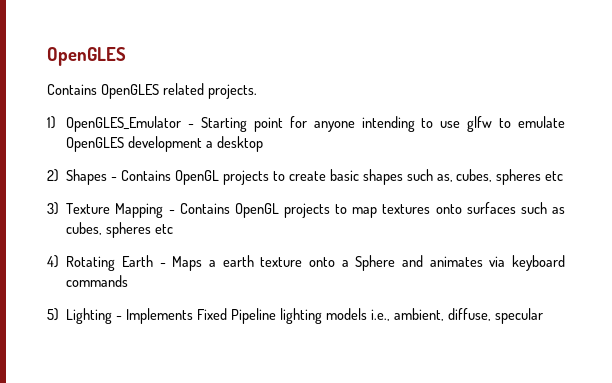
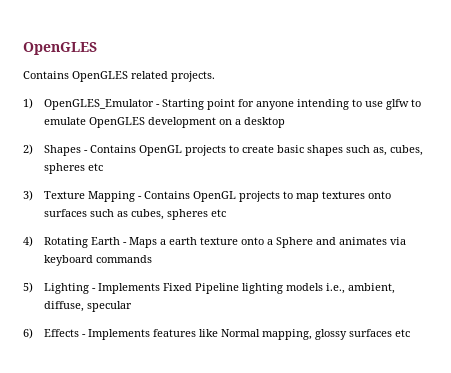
- 1) OpenGLES_Emulator - Starting point for anyone intending to use glfw to emulate OpenGLES development a desktop
+ 1) OpenGLES_Emulator - Starting point for anyone intending to use glfw to emulate OpenGLES development on a desktop
+ 6) Effects - Implements features like Normal mapping, glossy surfaces etc

